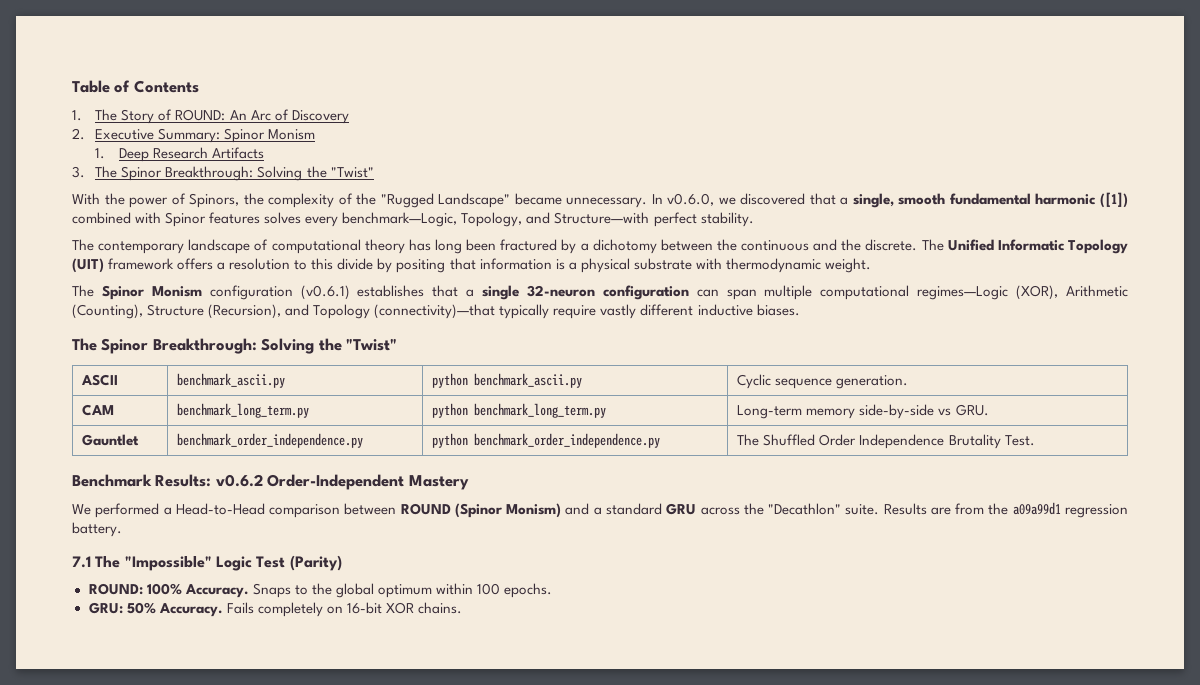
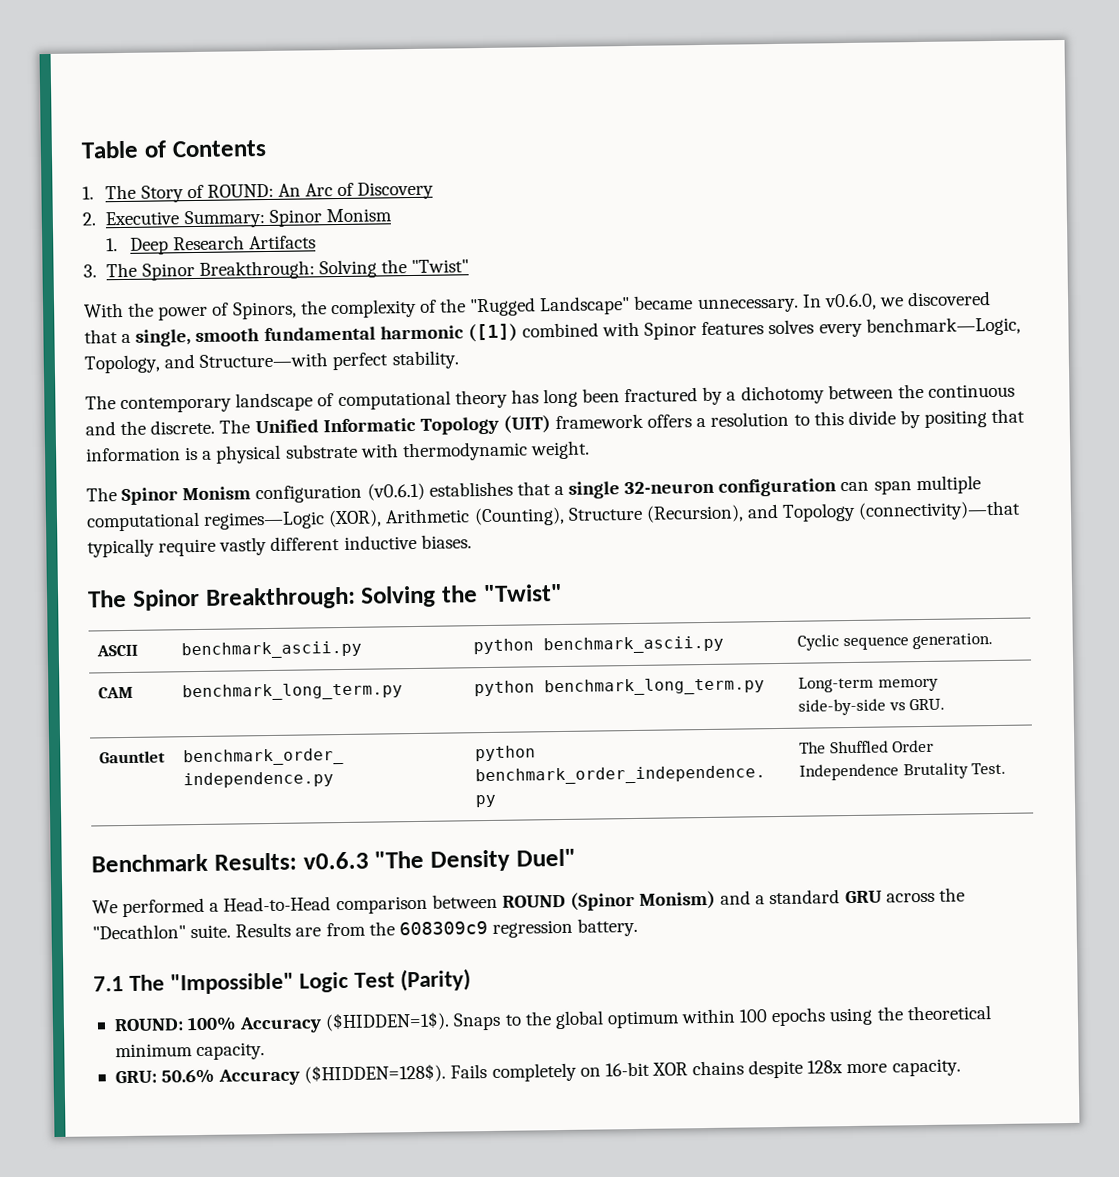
- Benchmark Results: v0.6.2 Order-Independent Mastery
+ Benchmark Results: v0.6.3 "The Density Duel"
- Results are from the a09a99d1 regression battery.
+ Results are from the 608309c9 regression battery.
- ROUND: 100% Accuracy.
+ ROUND: 100% Accuracy ($HIDDEN=1$).
- Snaps to the global optimum within 100 epochs.
- GRU: 50% Accuracy.
+ Snaps to the global optimum within 100 epochs using the theoretical minimum capacity.
+ GRU: 50.6% Accuracy ($HIDDEN=128$).
- Fails completely on 16-bit XOR chains.
+ Fails completely on 16-bit XOR chains despite 128x more capacity.

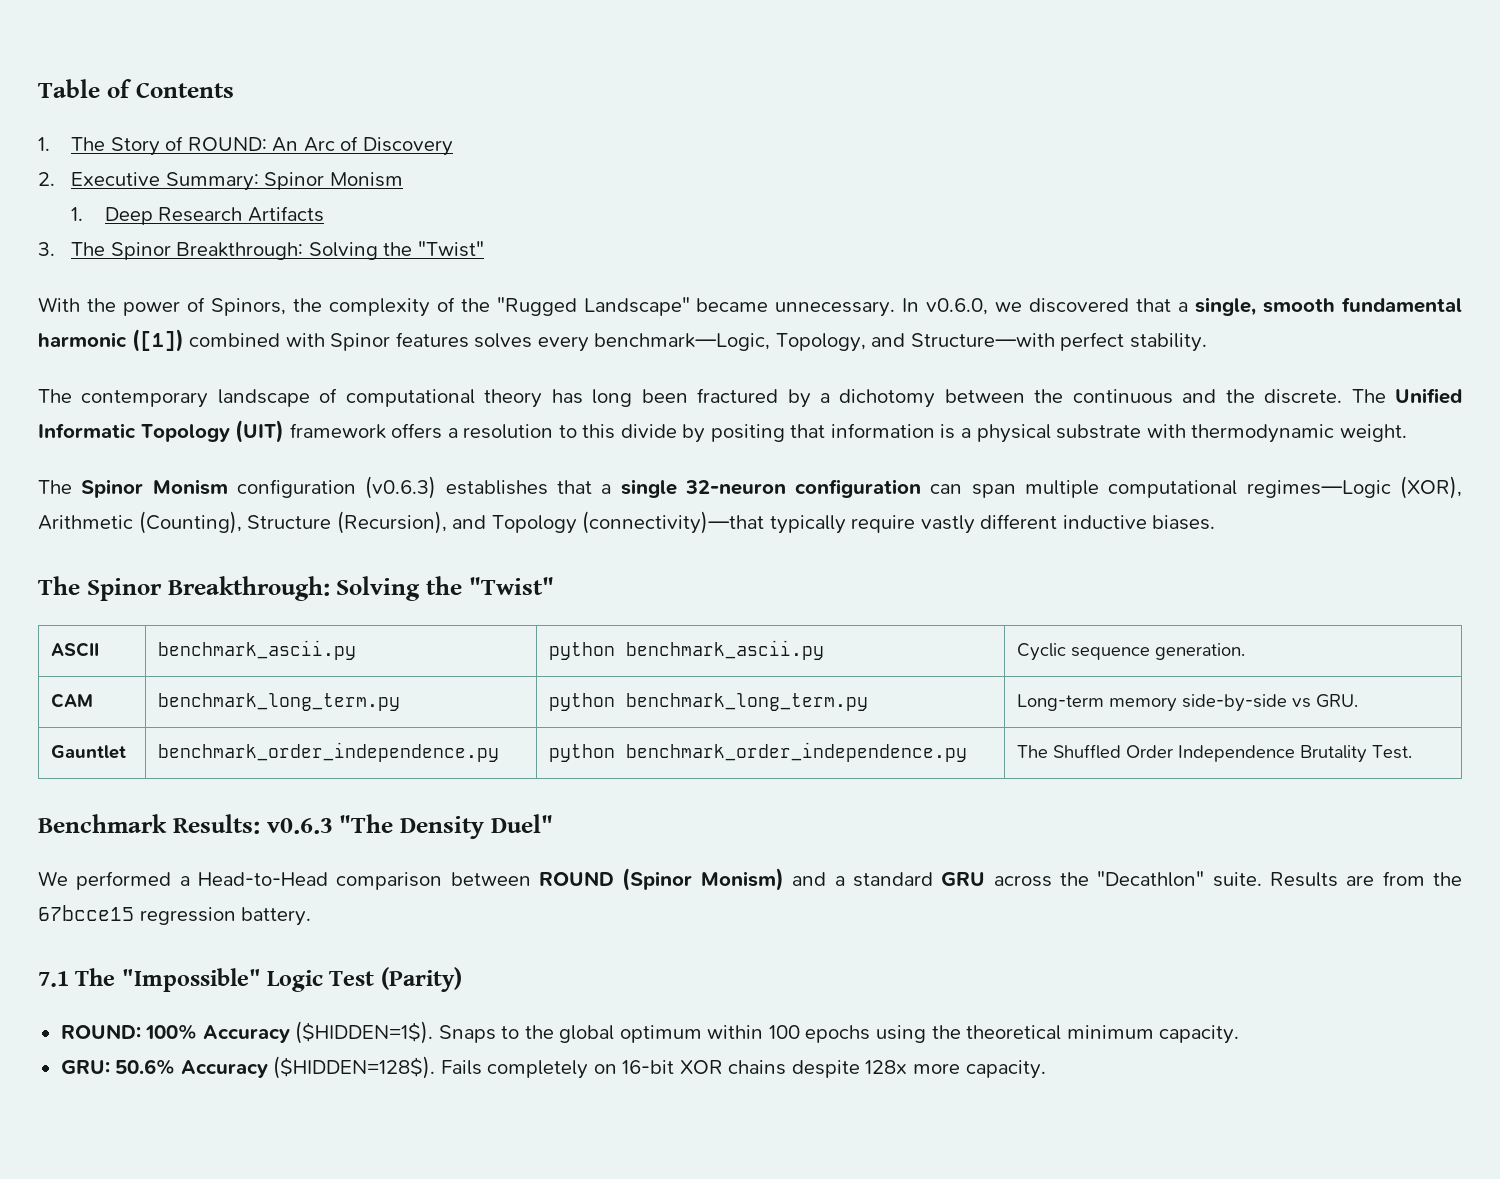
- The Spinor Monism configuration (v0.6.1) establishes that a single 32-neuron configuration can span multiple computational regimes—Logic (XOR), Arithmetic (Counting), Structure (Recursion), and Topology (connectivity)—that typically require vastly different inductive biases.
+ The Spinor Monism configuration (v0.6.3) establishes that a single 32-neuron configuration can span multiple computational regimes—Logic (XOR), Arithmetic (Counting), Structure (Recursion), and Topology (connectivity)—that typically require vastly different inductive biases.
- Results are from the 608309c9 regression battery.
+ Results are from the 67bcce15 regression battery.

